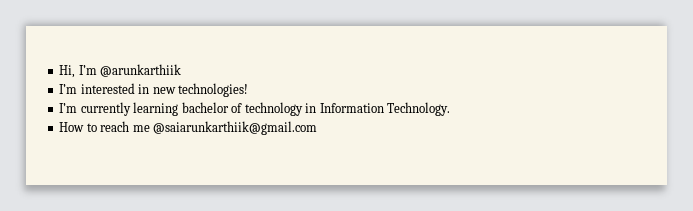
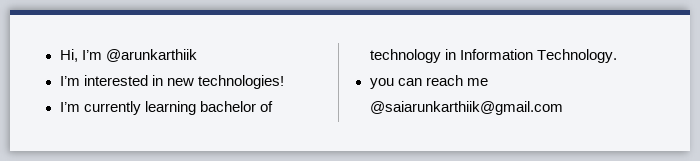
- How to reach me @saiarunkarthiik@gmail.com
+ you can reach me @saiarunkarthiik@gmail.com

